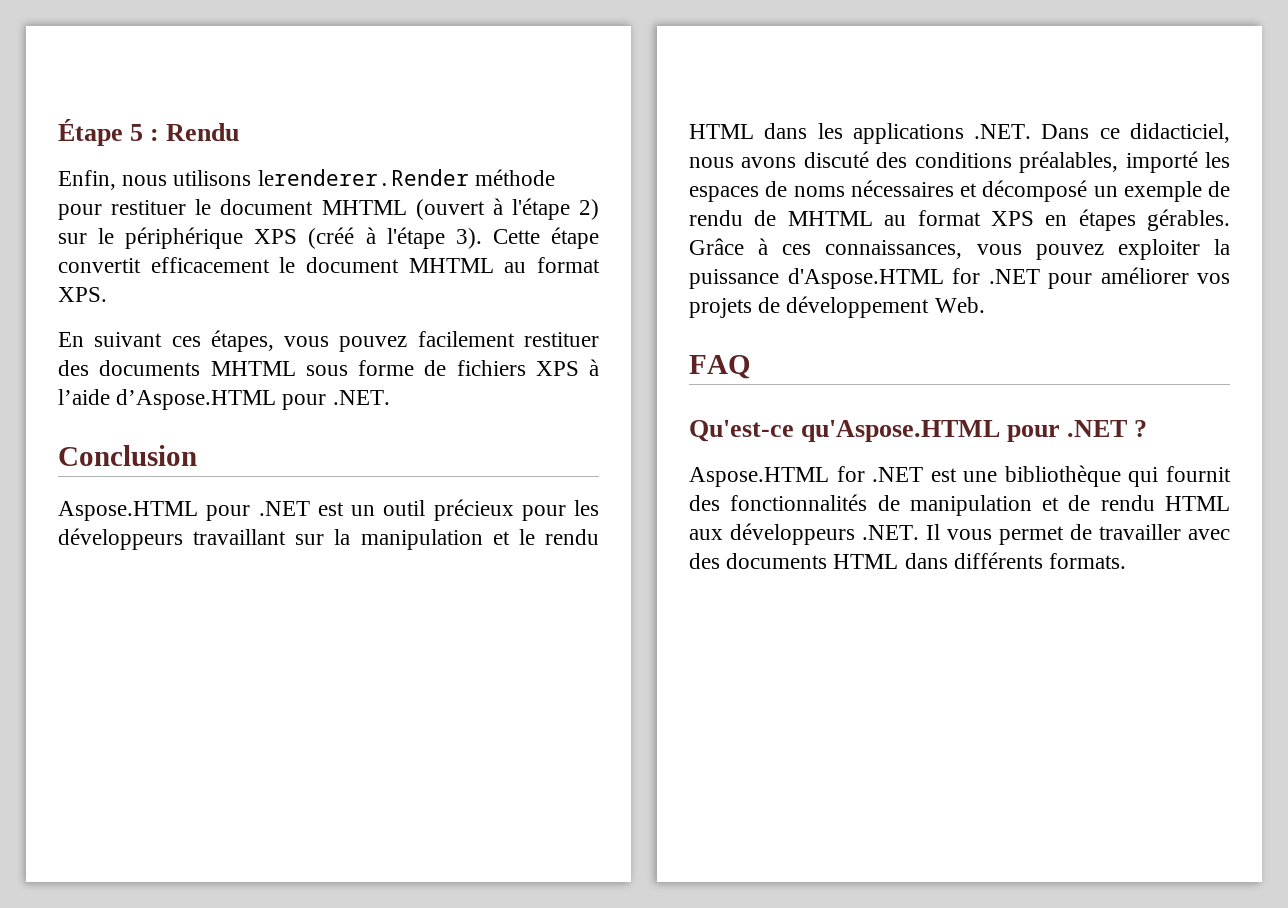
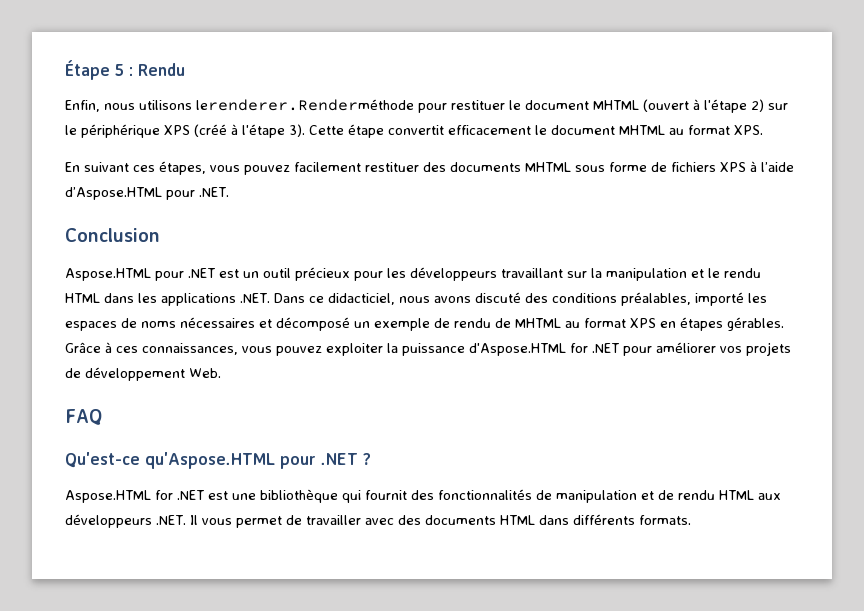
- Enfin, nous utilisons lerenderer.Render méthode pour restituer le document MHTML (ouvert à l'étape 2) sur le périphérique XPS (créé à l'étape 3).
+ Enfin, nous utilisons lerenderer.Renderméthode pour restituer le document MHTML (ouvert à l'étape 2) sur le périphérique XPS (créé à l'étape 3).

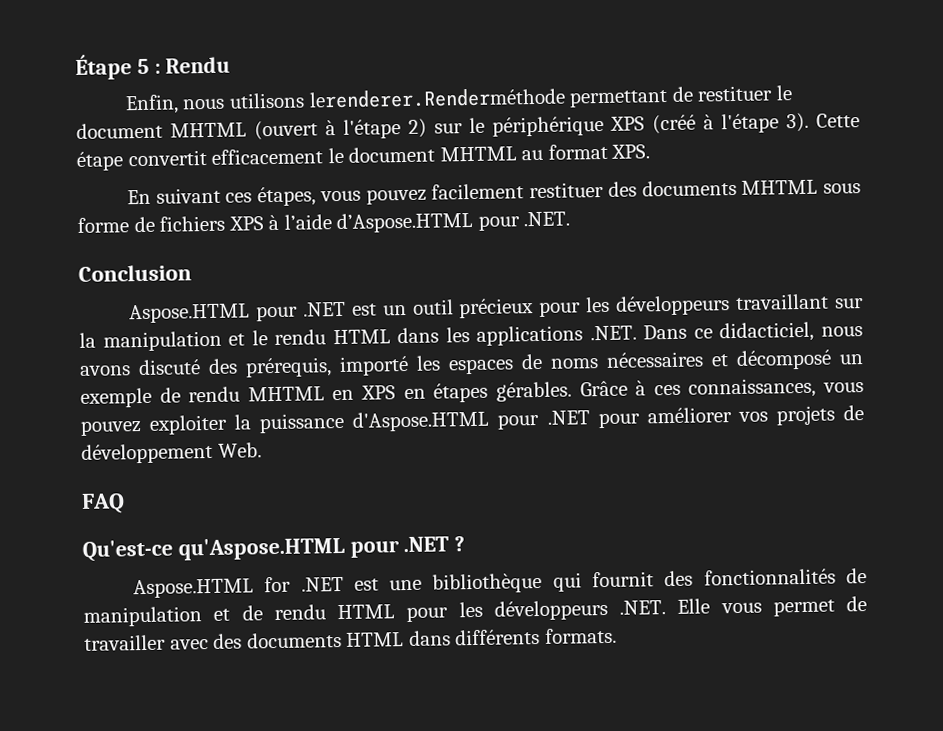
- Enfin, nous utilisons lerenderer.Renderméthode pour restituer le document MHTML (ouvert à l'étape 2) sur le périphérique XPS (créé à l'étape 3).
+ Enfin, nous utilisons lerenderer.Renderméthode permettant de restituer le document MHTML (ouvert à l'étape 2) sur le périphérique XPS (créé à l'étape 3).
- Aspose.HTML pour .NET est un outil précieux pour les développeurs travaillant sur la manipulation et le rendu HTML dans les applications .NET. Dans ce didacticiel, nous avons discuté des conditions préalables, importé les espaces de noms nécessaires et décomposé un exemple de rendu de MHTML au format XPS en étapes gérables.
+ Aspose.HTML pour .NET est un outil précieux pour les développeurs travaillant sur la manipulation et le rendu HTML dans les applications .NET. Dans ce didacticiel, nous avons discuté des prérequis, importé les espaces de noms nécessaires et décomposé un exemple de rendu MHTML en XPS en étapes gérables.
- Grâce à ces connaissances, vous pouvez exploiter la puissance d'Aspose.HTML for .NET pour améliorer vos projets de développement Web.
+ Grâce à ces connaissances, vous pouvez exploiter la puissance d'Aspose.HTML pour .NET pour améliorer vos projets de développement Web.
- Aspose.HTML for .NET est une bibliothèque qui fournit des fonctionnalités de manipulation et de rendu HTML aux développeurs .NET. Il vous permet de travailler avec des documents HTML dans différents formats.
+ Aspose.HTML for .NET est une bibliothèque qui fournit des fonctionnalités de manipulation et de rendu HTML pour les développeurs .NET. Elle vous permet de travailler avec des documents HTML dans différents formats.

